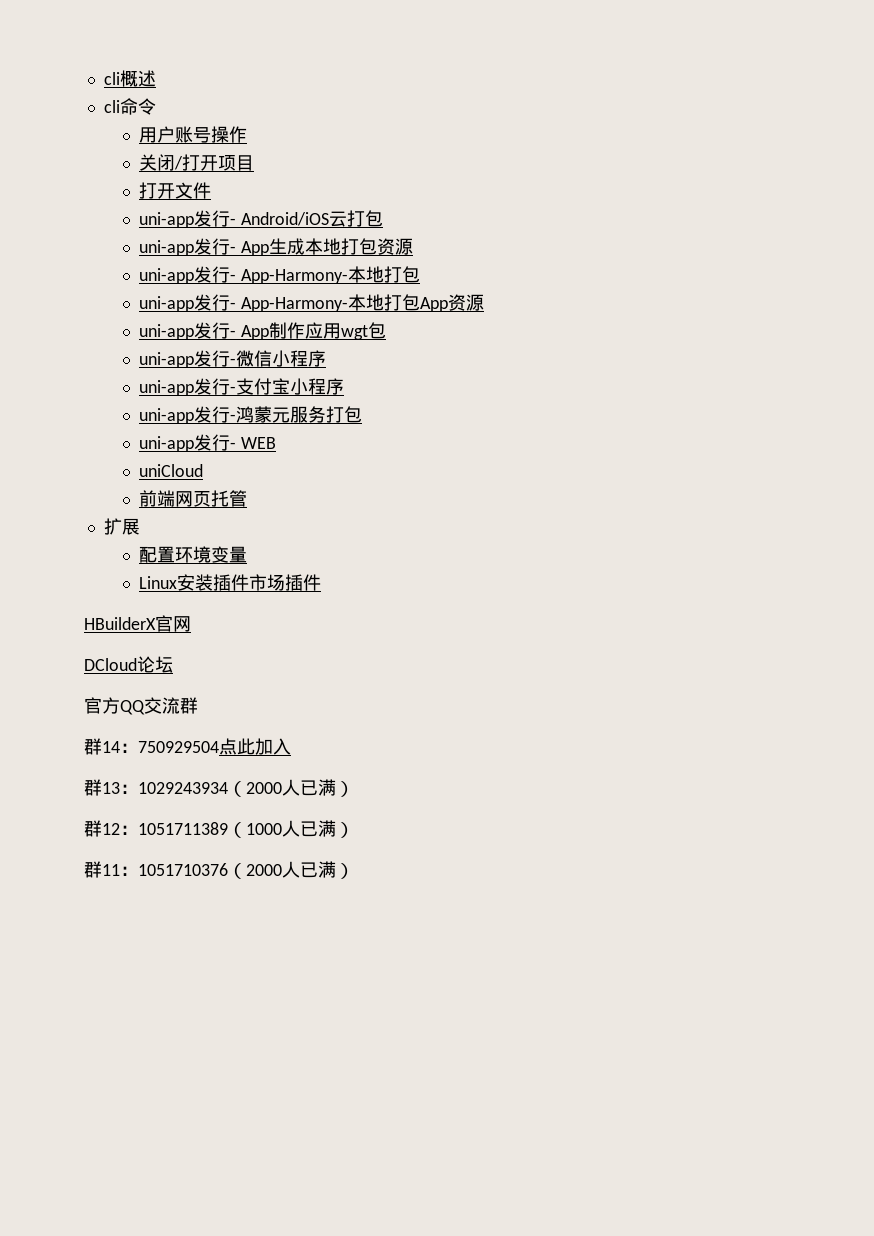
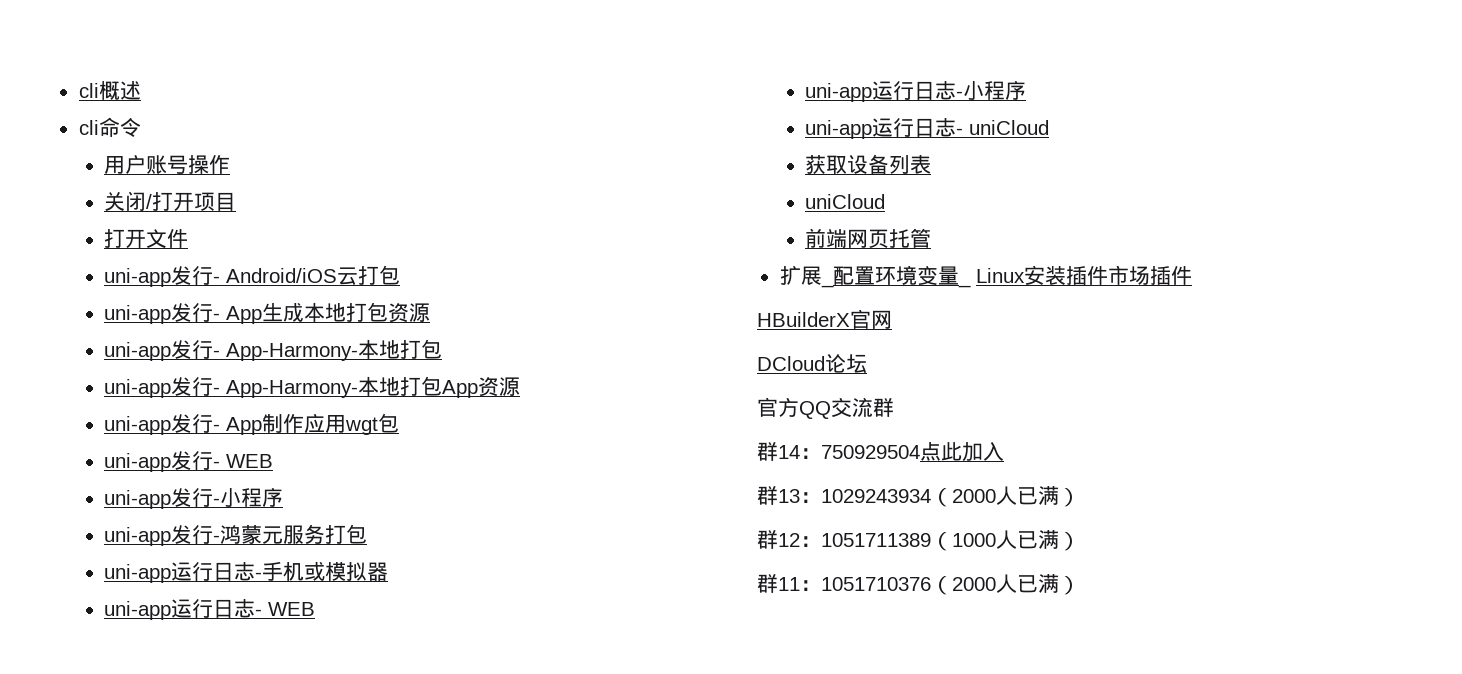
- uni-app发行-微信小程序
- uni-app发行-支付宝小程序
+ uni-app发行- WEB
+ uni-app发行-小程序
- uni-app发行- WEB
+ uni-app运行日志-手机或模拟器
+ uni-app运行日志- WEB
+ uni-app运行日志-小程序
+ uni-app运行日志- uniCloud
+ 获取设备列表
- 扩展
- 配置环境变量
- Linux安装插件市场插件
+ 扩展_配置环境变量_ Linux安装插件市场插件

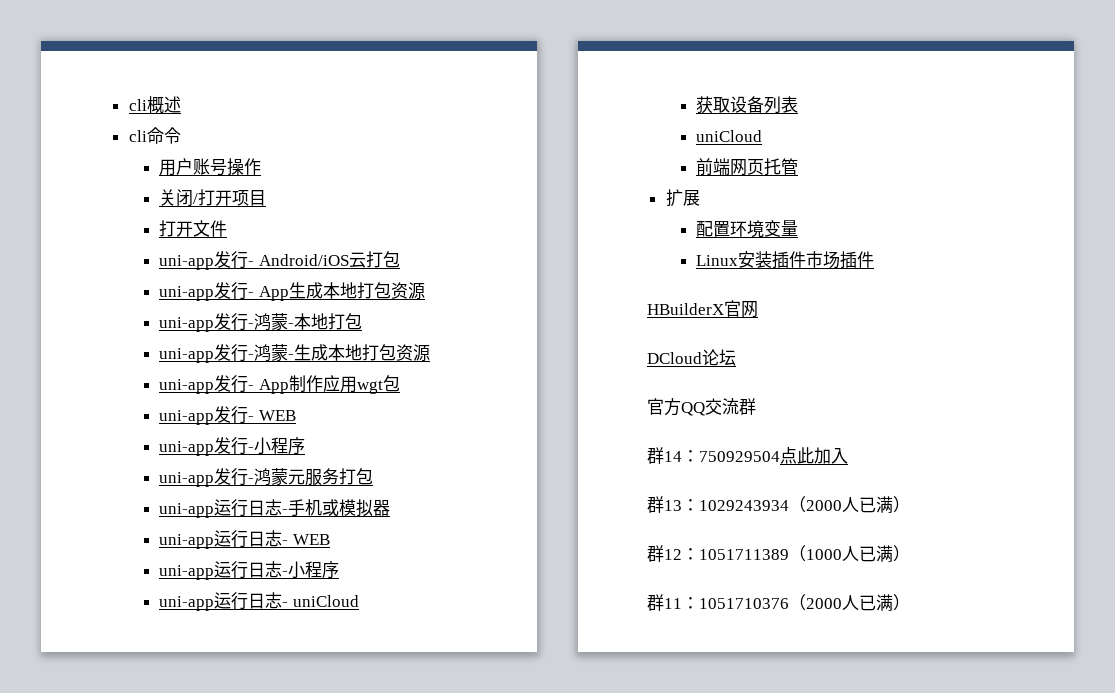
  uni-app发行- App生成本地打包资源
- uni-app发行- App-Harmony-本地打包
+ uni-app发行-鸿蒙-本地打包
- uni-app发行- App-Harmony-本地打包App资源
+ uni-app发行-鸿蒙-生成本地打包资源
- 扩展_配置环境变量_ Linux安装插件市场插件
+ 扩展
+ 配置环境变量
+ Linux安装插件市场插件

